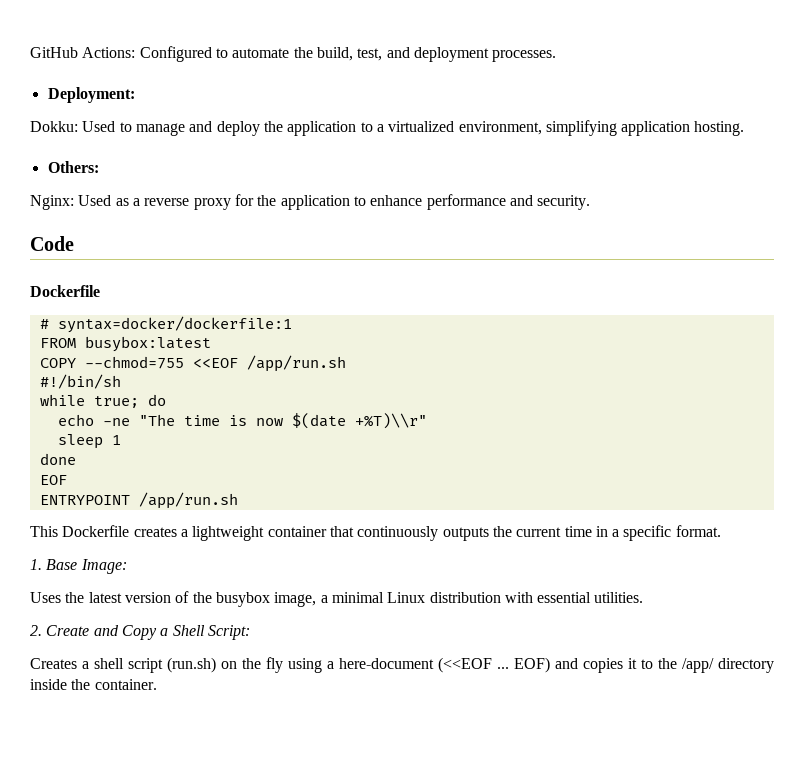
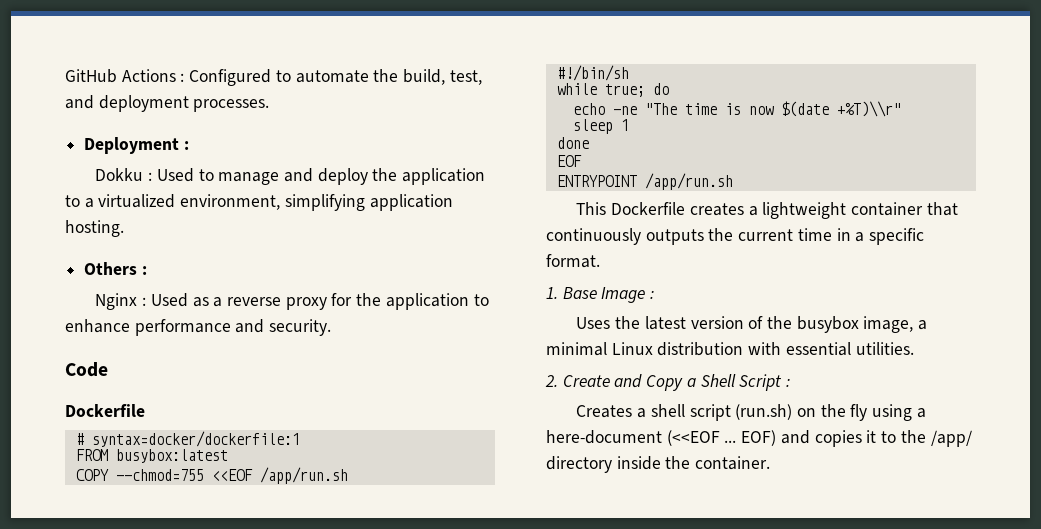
- GitHub Actions: Configured to automate the build, test, and deployment processes.
+ GitHub Actions : Configured to automate the build, test, and deployment processes.
- Deployment:
- Dokku: Used to manage and deploy the application to a virtualized environment, simplifying application hosting.
+ Deployment :
+ Dokku : Used to manage and deploy the application to a virtualized environment, simplifying application hosting.
- Others:
- Nginx: Used as a reverse proxy for the application to enhance performance and security.
+ Others :
+ Nginx : Used as a reverse proxy for the application to enhance performance and security.
- 1. Base Image:
+ 1. Base Image :
- 2. Create and Copy a Shell Script:
+ 2. Create and Copy a Shell Script :

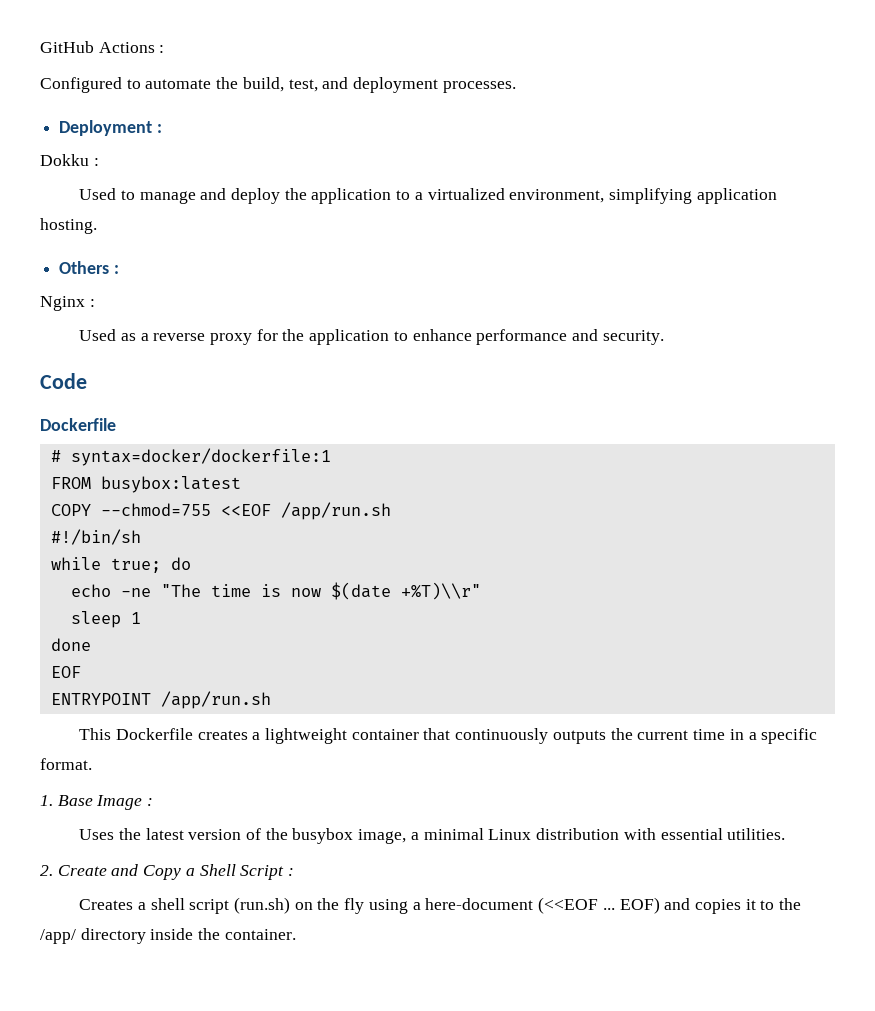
- GitHub Actions : Configured to automate the build, test, and deployment processes.
+ GitHub Actions :
+ Configured to automate the build, test, and deployment processes.
- Dokku : Used to manage and deploy the application to a virtualized environment, simplifying application hosting.
+ Dokku :
+ Used to manage and deploy the application to a virtualized environment, simplifying application hosting.
- Nginx : Used as a reverse proxy for the application to enhance performance and security.
+ Nginx :
+ Used as a reverse proxy for the application to enhance performance and security.

